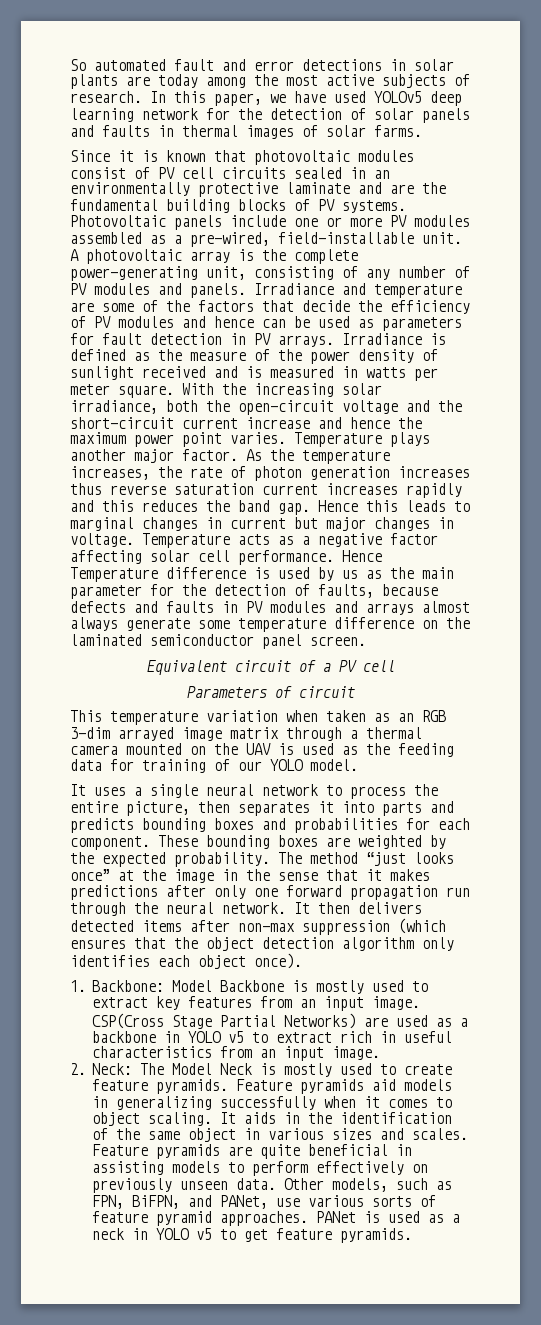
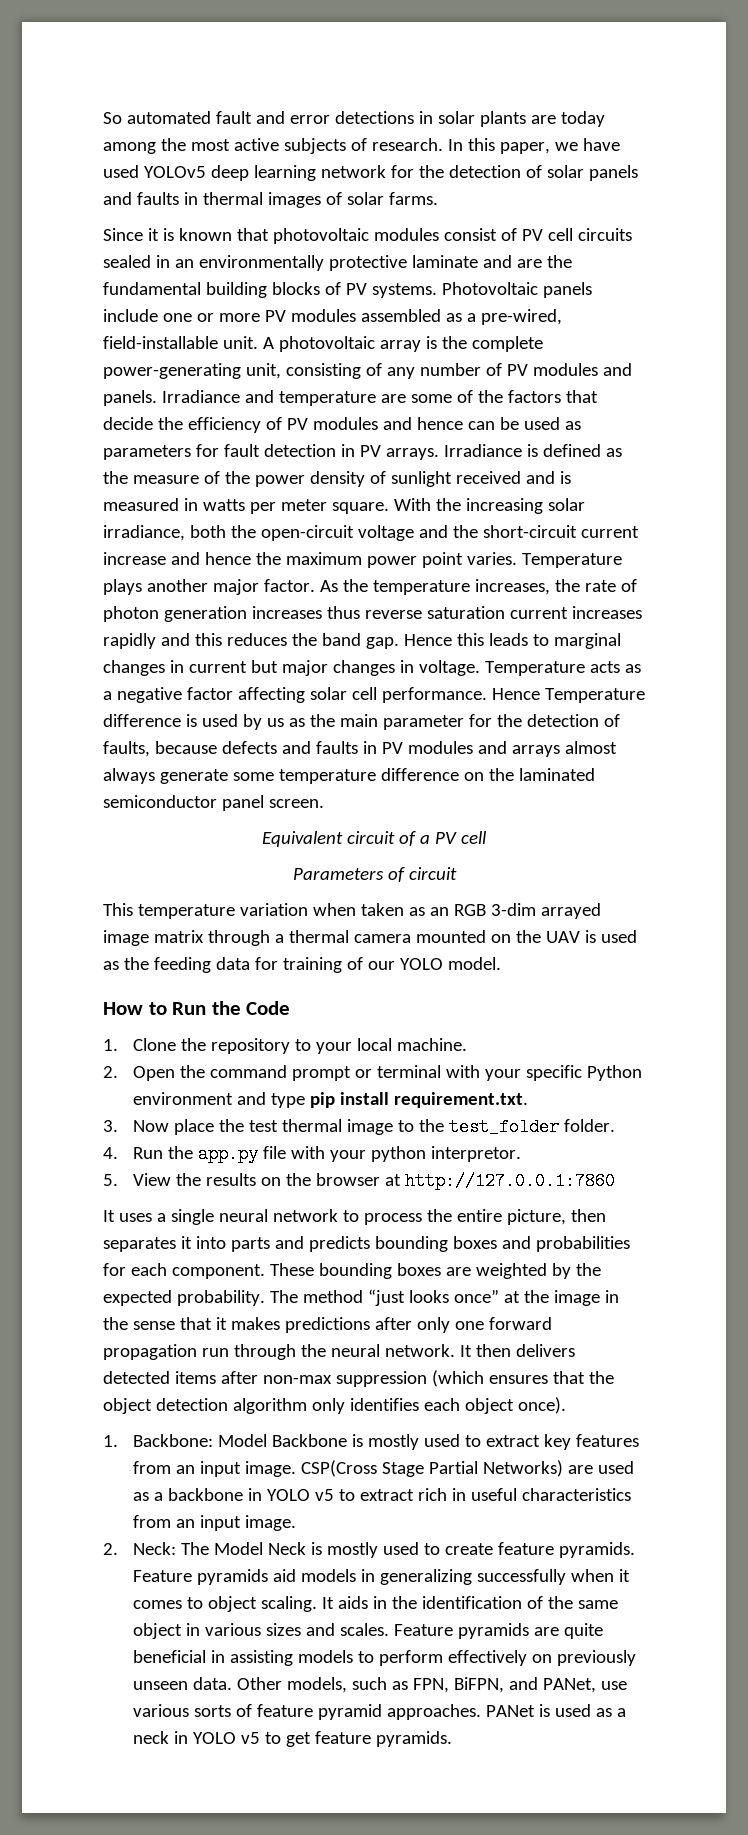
+ How to Run the Code
+ 1. Clone the repository to your local machine.
+ 2. Open the command prompt or terminal with your specific Python environment and type pip install requirement.txt.
+ 3. Now place the test thermal image to the test_folder folder.
+ 4. Run the app.py file with your python interpretor.
+ 5. View the results on the browser at http://127.0.0.1:7860

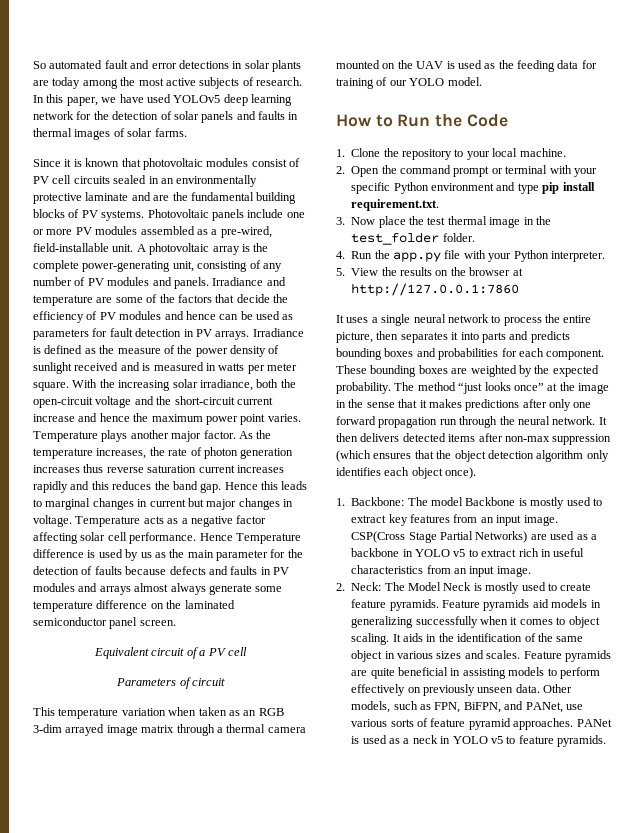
- Hence Temperature difference is used by us as the main parameter for the detection of faults, because defects and faults in PV modules and arrays almost always generate some temperature difference on the laminated semiconductor panel screen.
+ Hence Temperature difference is used by us as the main parameter for the detection of faults because defects and faults in PV modules and arrays almost always generate some temperature difference on the laminated semiconductor panel screen.
- 3. Now place the test thermal image to the test_folder folder.
+ 3. Now place the test thermal image in the test_folder folder.
- 4. Run the app.py file with your python interpretor.
+ 4. Run the app.py file with your Python interpreter.
- 1. Backbone: Model Backbone is mostly used to extract key features from an input image.
+ 1. Backbone: The model Backbone is mostly used to extract key features from an input image.
- PANet is used as a neck in YOLO v5 to get feature pyramids.
+ PANet is used as a neck in YOLO v5 to feature pyramids.

